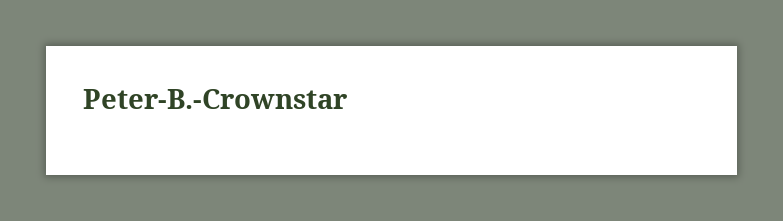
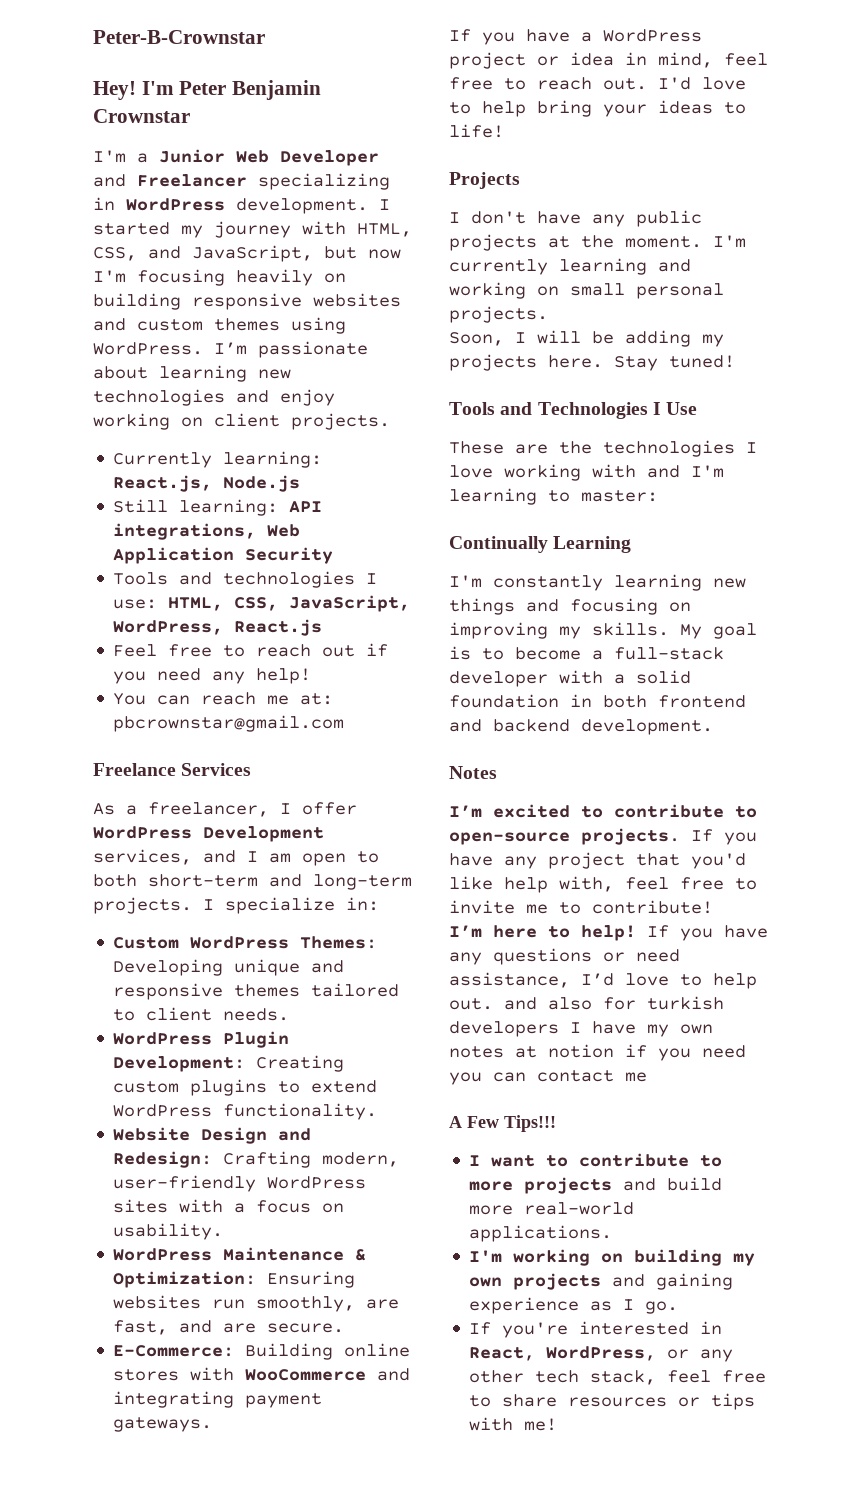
- Peter-B.-Crownstar
+ Peter-B-Crownstar
+ Hey! I'm Peter Benjamin Crownstar
+ I'm a Junior Web Developer and Freelancer specializing in WordPress development. I started my journey with HTML, CSS, and JavaScript, but now I'm focusing heavily on building responsive websites and custom themes using WordPress. I’m passionate about learning new technologies and enjoy working on client projects.
+ Currently learning: React.js, Node.js
+ Still learning: API integrations, Web Application Security
+ Tools and technologies I use: HTML, CSS, JavaScript, WordPress, React.js
+ Feel free to reach out if you need any help!
+ You can reach me at: pbcrownstar@gmail.com
+ Freelance Services
+ As a freelancer, I offer WordPress Development services, and I am open to both short-term and long-term projects. I specialize in:
+ Custom WordPress Themes: Developing unique and responsive themes tailored to client needs.
+ WordPress Plugin Development: Creating custom plugins to extend WordPress functionality.
+ Website Design and Redesign: Crafting modern, user-friendly WordPress sites with a focus on usability.
+ WordPress Maintenance & Optimization: Ensuring websites run smoothly, are fast, and are secure.
+ E-Commerce: Building online stores with WooCommerce and integrating payment gateways.
+ If you have a WordPress project or idea in mind, feel free to reach out. I'd love to help bring your ideas to life!
+ Projects
+ I don't have any public projects at the moment. I'm currently learning and working on small personal projects.
+ Soon, I will be adding my projects here. Stay tuned!
+ Tools and Technologies I Use
+ These are the technologies I love working with and I'm learning to master:
+ Continually Learning
+ I'm constantly learning new things and focusing on improving my skills. My goal is to become a full-stack developer with a solid foundation in both frontend and backend development.
+ Notes
+ I’m excited to contribute to open-source projects. If you have any project that you'd like help with, feel free to invite me to contribute!
+ I’m here to help! If you have any questions or need assistance, I’d love to help out. and also for turkish developers I have my own notes at notion if you need you can contact me
+ A Few Tips!!!
+ I want to contribute to more projects and build more real-world applications.
+ I'm working on building my own projects and gaining experience as I go.
+ If you're interested in React, WordPress, or any other tech stack, feel free to share resources or tips with me!

